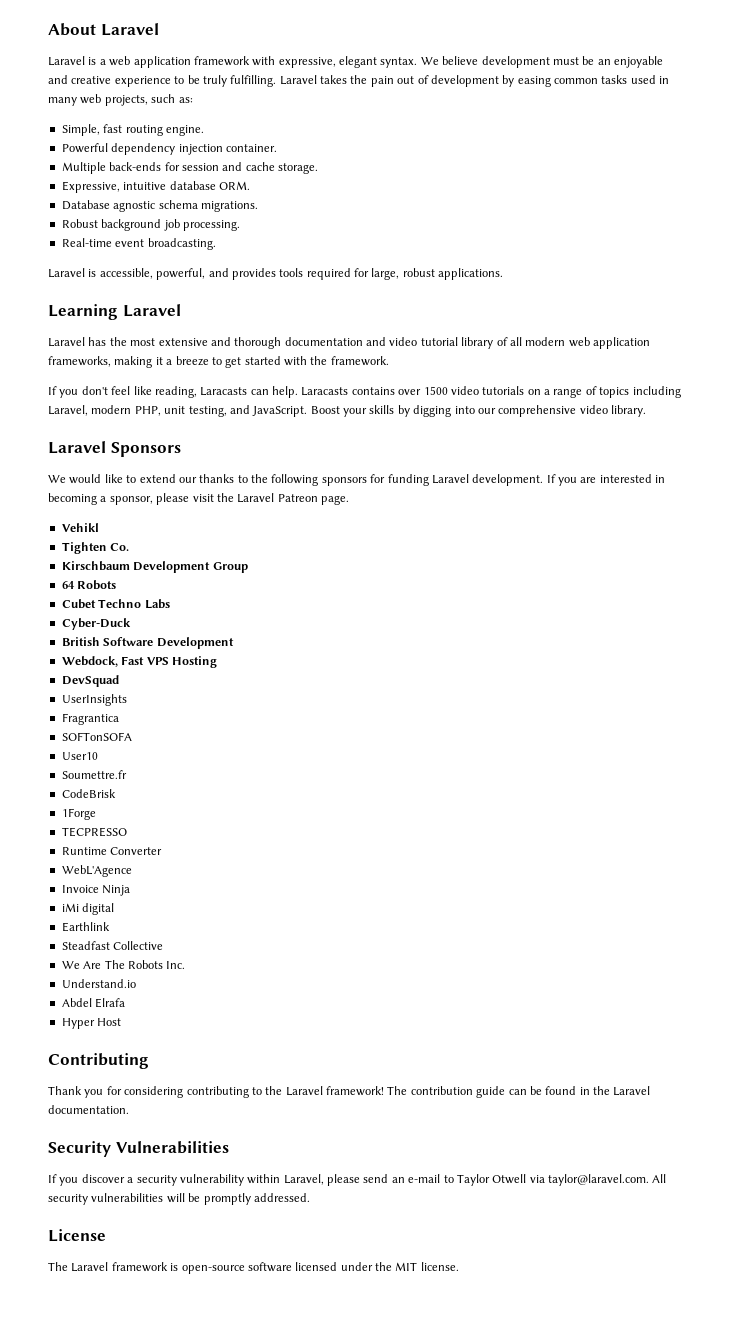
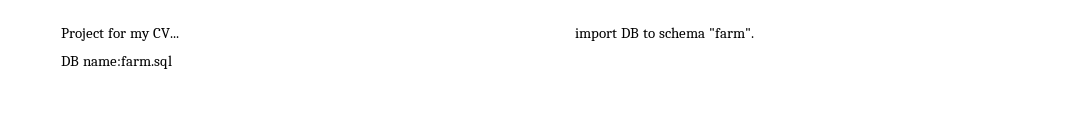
- About Laravel
- Laravel is a web application framework with expressive, elegant syntax. We believe development must be an enjoyable and creative experience to be truly fulfilling. Laravel takes the pain out of development by easing common tasks used in many web projects, such as:
- Simple, fast routing engine.
- Powerful dependency injection container.
- Multiple back-ends for session and cache storage.
- Expressive, intuitive database ORM.
- Database agnostic schema migrations.
- Robust background job processing.
- Real-time event broadcasting.
- Laravel is accessible, powerful, and provides tools required for large, robust applications.
- Learning Laravel
- Laravel has the most extensive and thorough documentation and video tutorial library of all modern web application frameworks, making it a breeze to get started with the framework.
- If you don't feel like reading, Laracasts can help. Laracasts contains over 1500 video tutorials on a range of topics including Laravel, modern PHP, unit testing, and JavaScript. Boost your skills by digging into our comprehensive video library.
- Laravel Sponsors
- We would like to extend our thanks to the following sponsors for funding Laravel development. If you are interested in becoming a sponsor, please visit the Laravel Patreon page.
- Vehikl
- Tighten Co.
- Kirschbaum Development Group
- 64 Robots
- Cubet Techno Labs
- Cyber-Duck
- British Software Development
- Webdock, Fast VPS Hosting
- DevSquad
- UserInsights
- Fragrantica
- SOFTonSOFA
- User10
- Soumettre.fr
- CodeBrisk
- 1Forge
- TECPRESSO
- Runtime Converter
- WebL'Agence
- Invoice Ninja
- iMi digital
- Earthlink
- Steadfast Collective
- We Are The Robots Inc.
- Understand.io
- Abdel Elrafa
- Hyper Host
- Contributing
- Thank you for considering contributing to the Laravel framework! The contribution guide can be found in the Laravel documentation.
- Security Vulnerabilities
- If you discover a security vulnerability within Laravel, please send an e-mail to Taylor Otwell via taylor@laravel.com. All security vulnerabilities will be promptly addressed.
- License
- The Laravel framework is open-source software licensed under the MIT license.
+ Project for my CV...
+ DB name:farm.sql
+ import DB to schema "farm".

